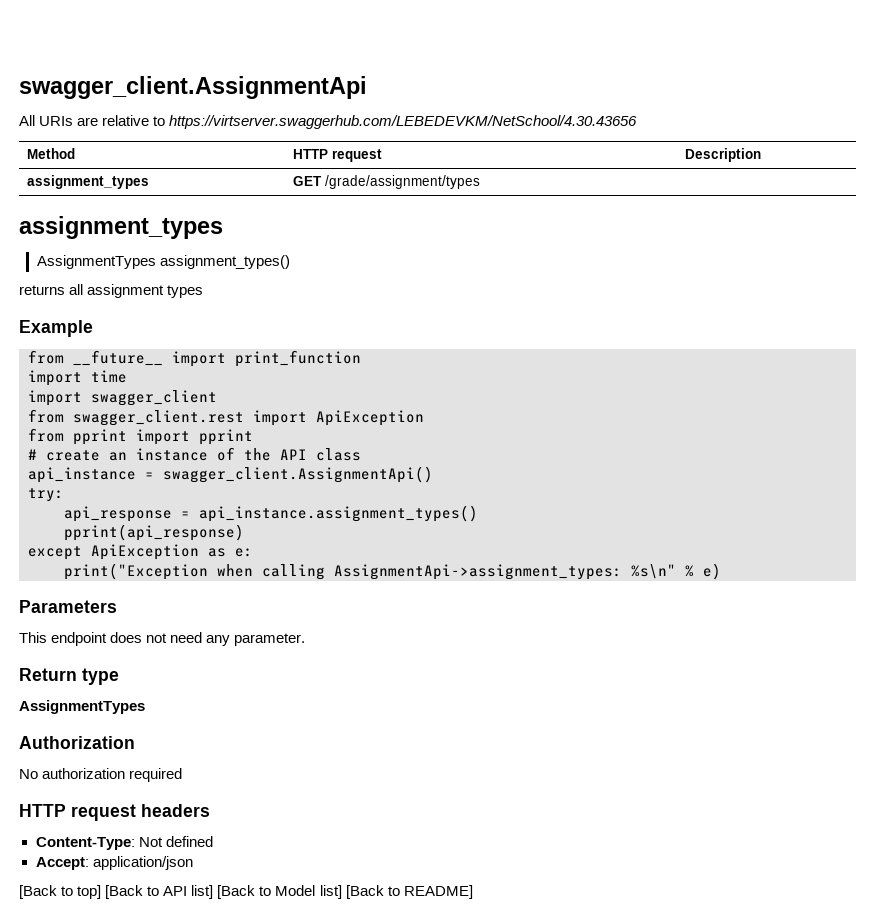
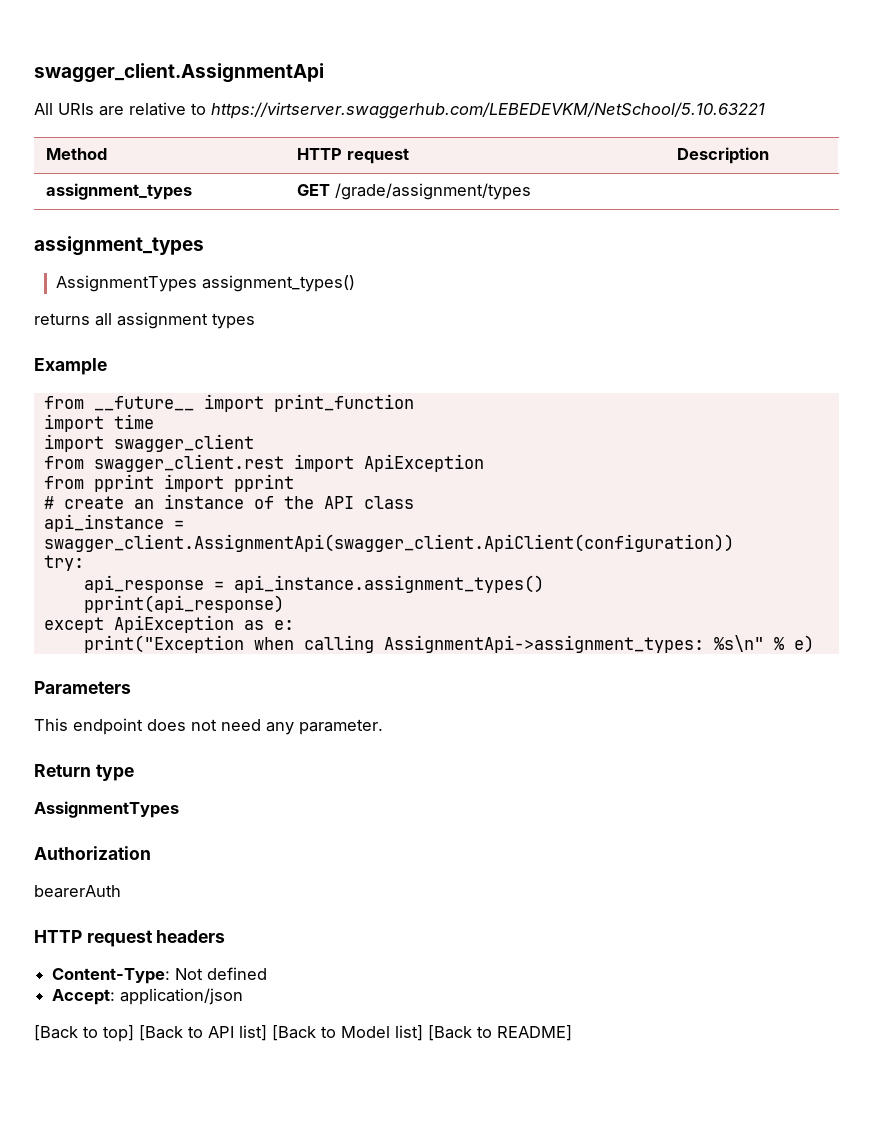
- All URIs are relative to https://virtserver.swaggerhub.com/LEBEDEVKM/NetSchool/4.30.43656
+ All URIs are relative to https://virtserver.swaggerhub.com/LEBEDEVKM/NetSchool/5.10.63221
- api_instance = swagger_client.AssignmentApi()
+ api_instance = swagger_client.AssignmentApi(swagger_client.ApiClient(configuration))
- No authorization required
+ bearerAuth

